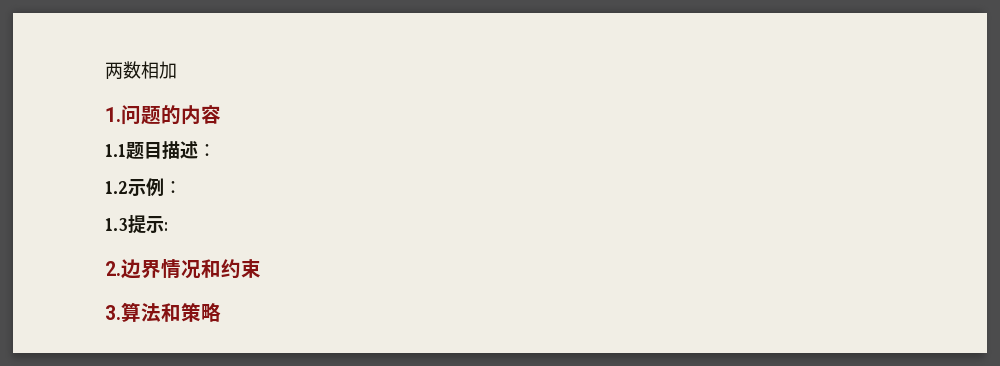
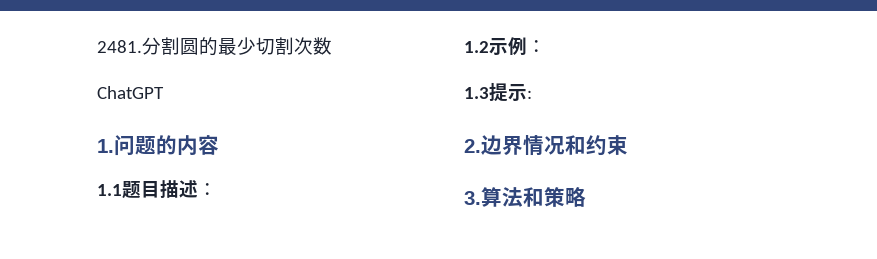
- 两数相加
+ 2481.分割圆的最少切割次数
+ ChatGPT

